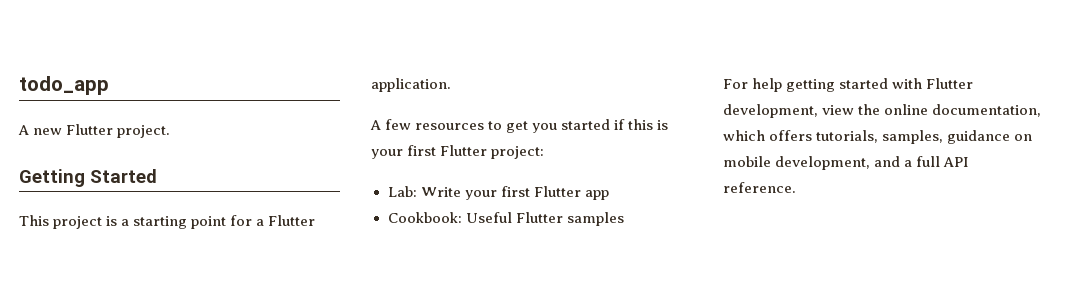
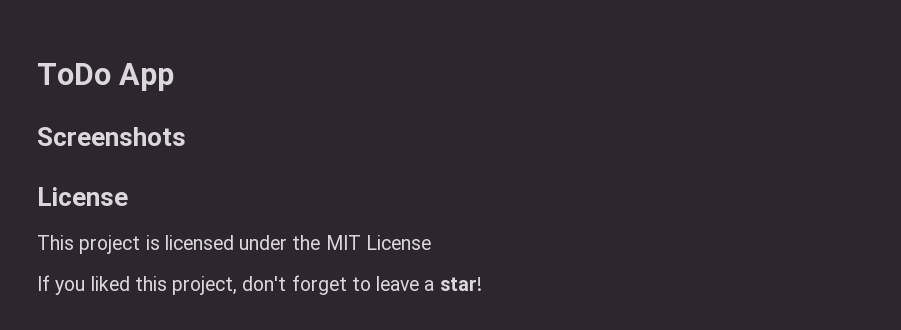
- todo_app
- A new Flutter project.
- Getting Started
- This project is a starting point for a Flutter application.
- A few resources to get you started if this is your first Flutter project:
- Lab: Write your first Flutter app
- Cookbook: Useful Flutter samples
- For help getting started with Flutter development, view the online documentation, which offers tutorials, samples, guidance on mobile development, and a full API reference.
+ ToDo App
+ Screenshots
+ License
+ This project is licensed under the MIT License
+ If you liked this project, don't forget to leave a star!

